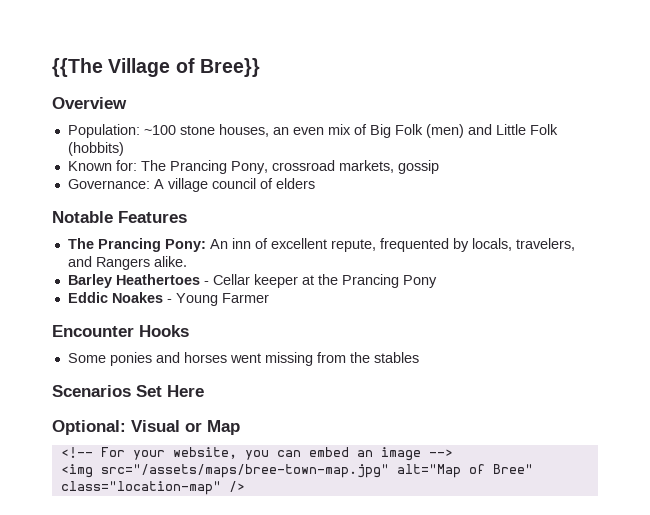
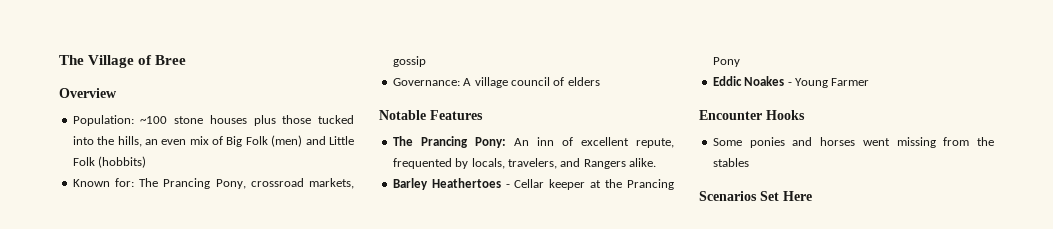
- {{The Village of Bree}}
+ The Village of Bree
- Population: ~100 stone houses, an even mix of Big Folk (men) and Little Folk (hobbits)
+ Population: ~100 stone houses plus those tucked into the hills, an even mix of Big Folk (men) and Little Folk (hobbits)
- Optional: Visual or Map
- <!-- For your website, you can embed an image -->
- <img src="/assets/maps/bree-town-map.jpg" alt="Map of Bree" class="location-map" />

